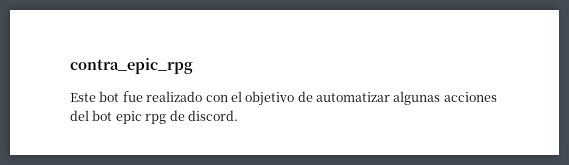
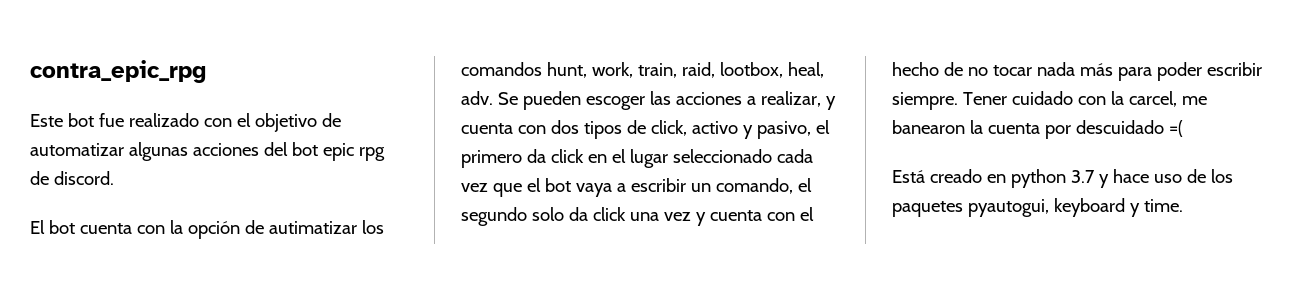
+ El bot cuenta con la opción de autimatizar los comandos hunt, work, train, raid, lootbox, heal, adv. Se pueden escoger las acciones a realizar, y cuenta con dos tipos de click, activo y pasivo, el primero da click en el lugar seleccionado cada vez que el bot vaya a escribir un comando, el segundo solo da click una vez y cuenta con el hecho de no tocar nada más para poder escribir siempre. Tener cuidado con la carcel, me banearon la cuenta por descuidado =(
+ Está creado en python 3.7 y hace uso de los paquetes pyautogui, keyboard y time.

